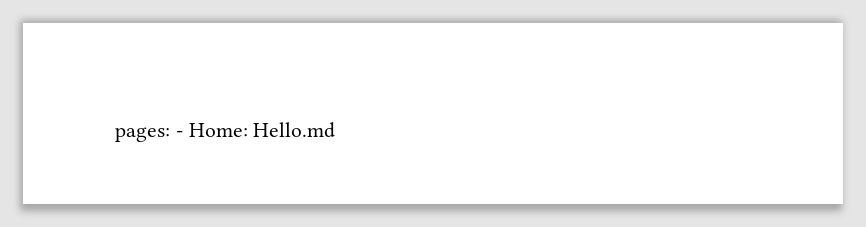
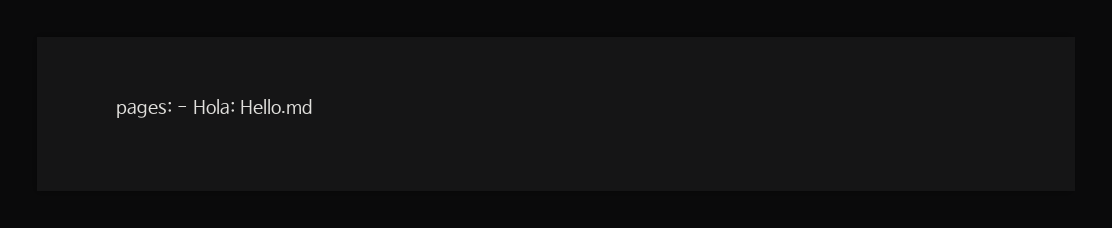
- pages: - Home: Hello.md
+ pages: - Hola: Hello.md

